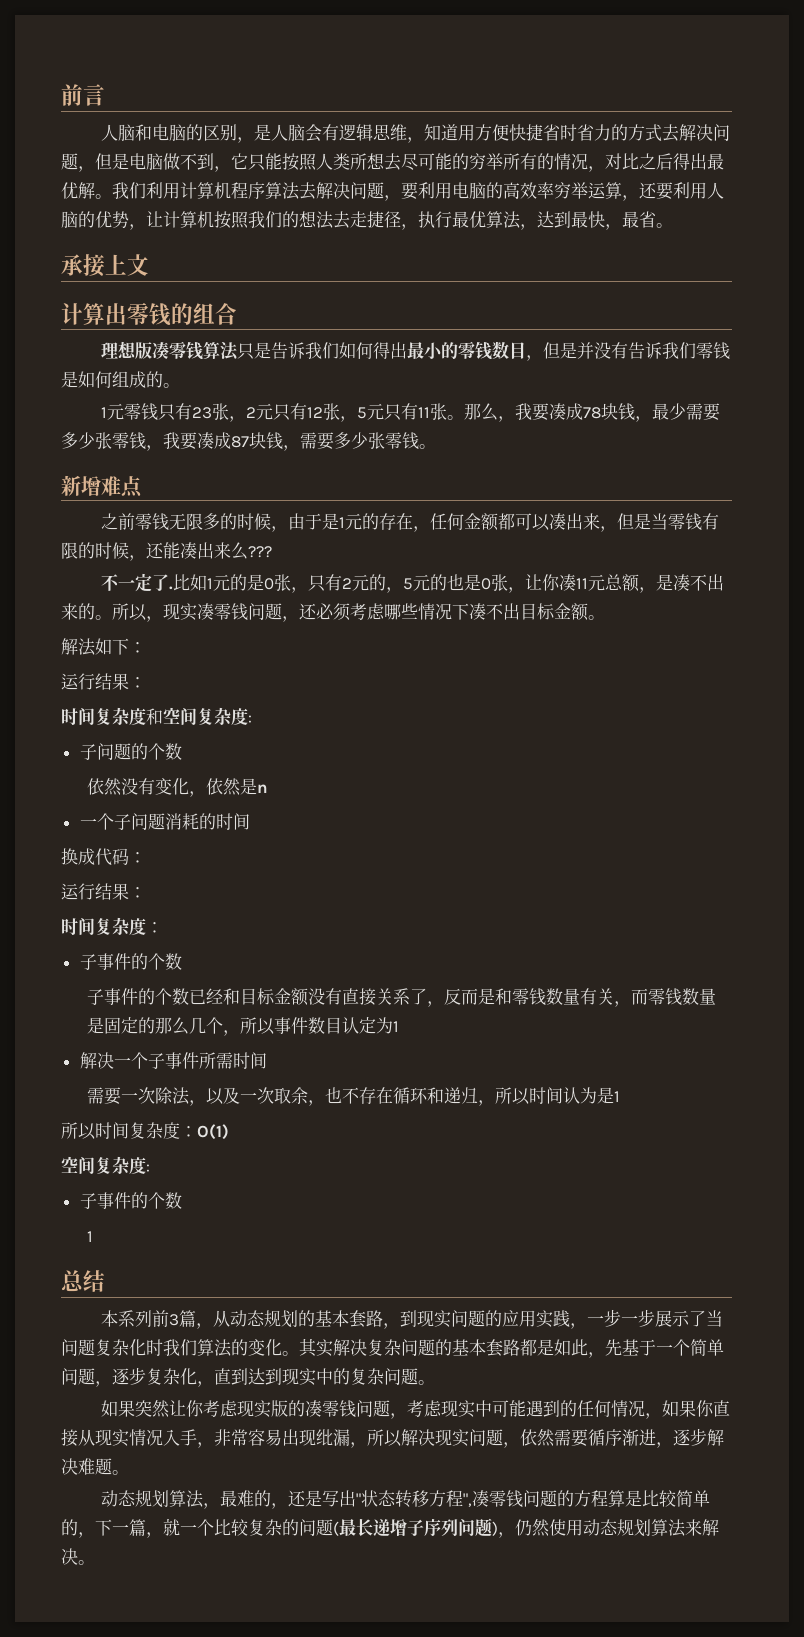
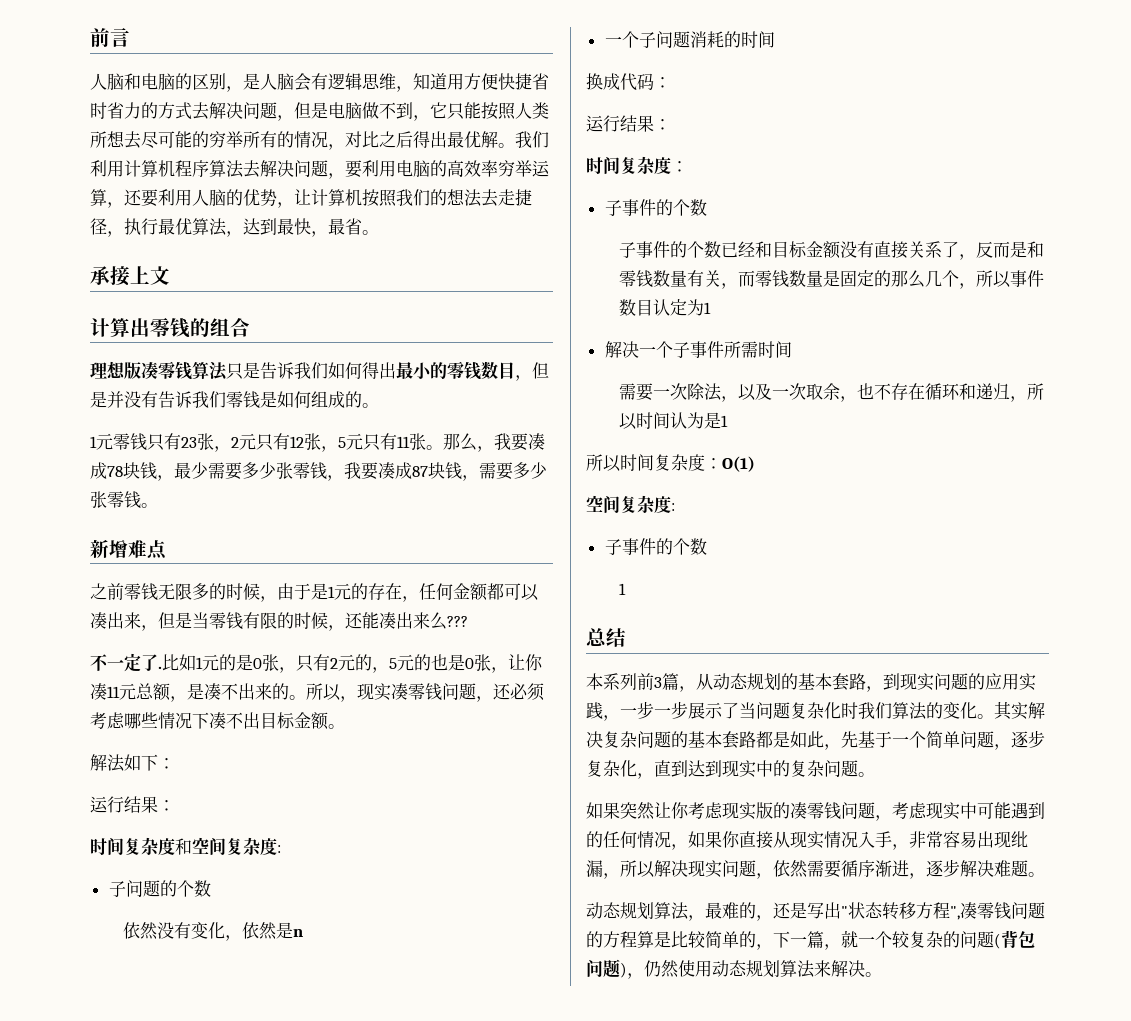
- 动态规划算法，最难的，还是写出"状态转移方程",凑零钱问题的方程算是比较简单的，下一篇，就一个比较复杂的问题(最长递增子序列问题)，仍然使用动态规划算法来解决。
+ 动态规划算法，最难的，还是写出"状态转移方程",凑零钱问题的方程算是比较简单的，下一篇，就一个较复杂的问题(背包问题)，仍然使用动态规划算法来解决。

